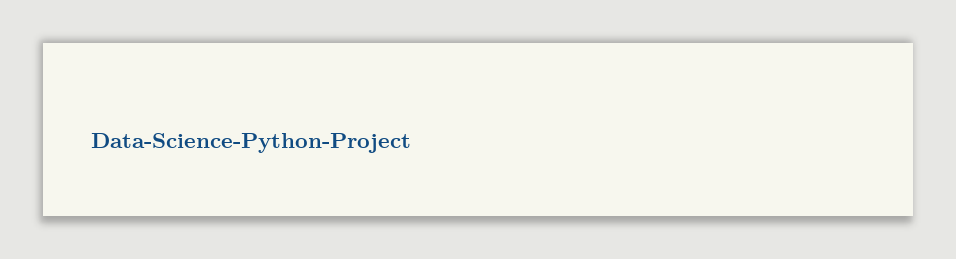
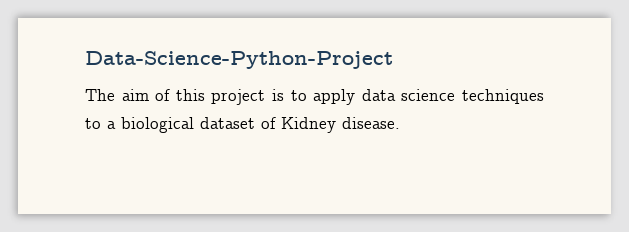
+ The aim of this project is to apply data science techniques to a biological dataset of Kidney disease.

